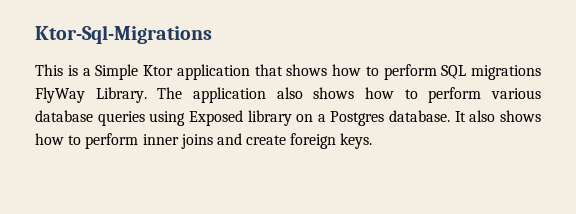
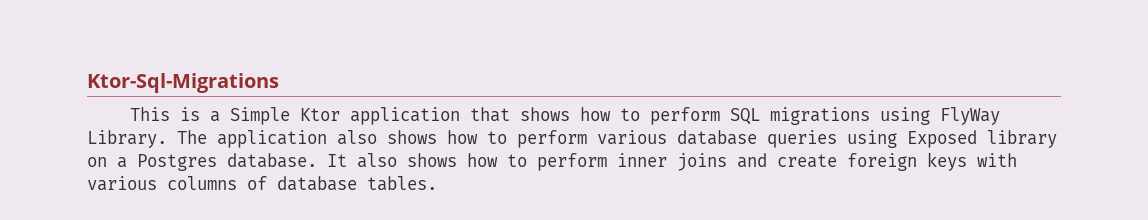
- This is a Simple Ktor application that shows how to perform SQL migrations FlyWay Library.
+ This is a Simple Ktor application that shows how to perform SQL migrations using FlyWay Library.
- It also shows how to perform inner joins and create foreign keys.
+ It also shows how to perform inner joins and create foreign keys with various columns of database tables.

